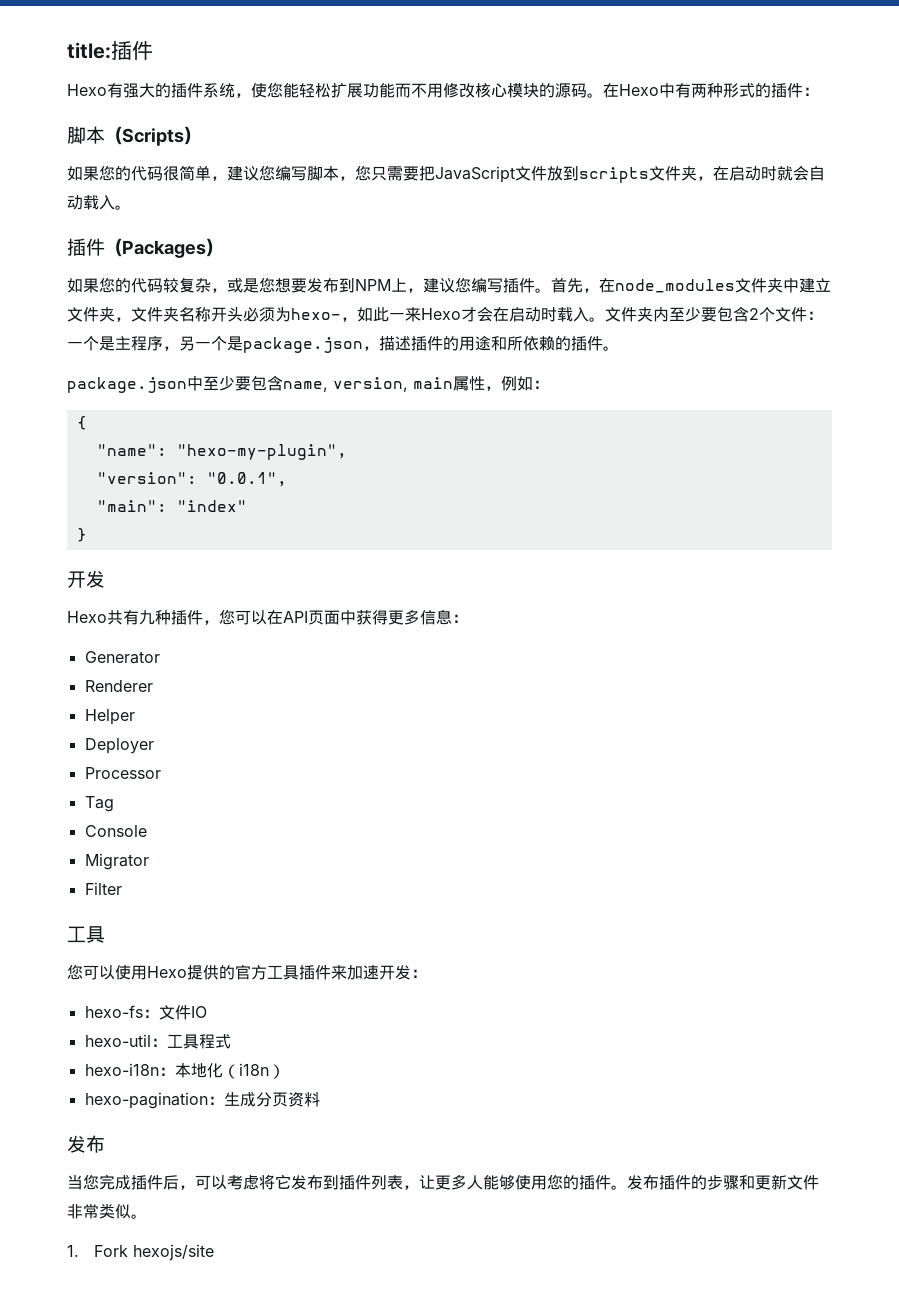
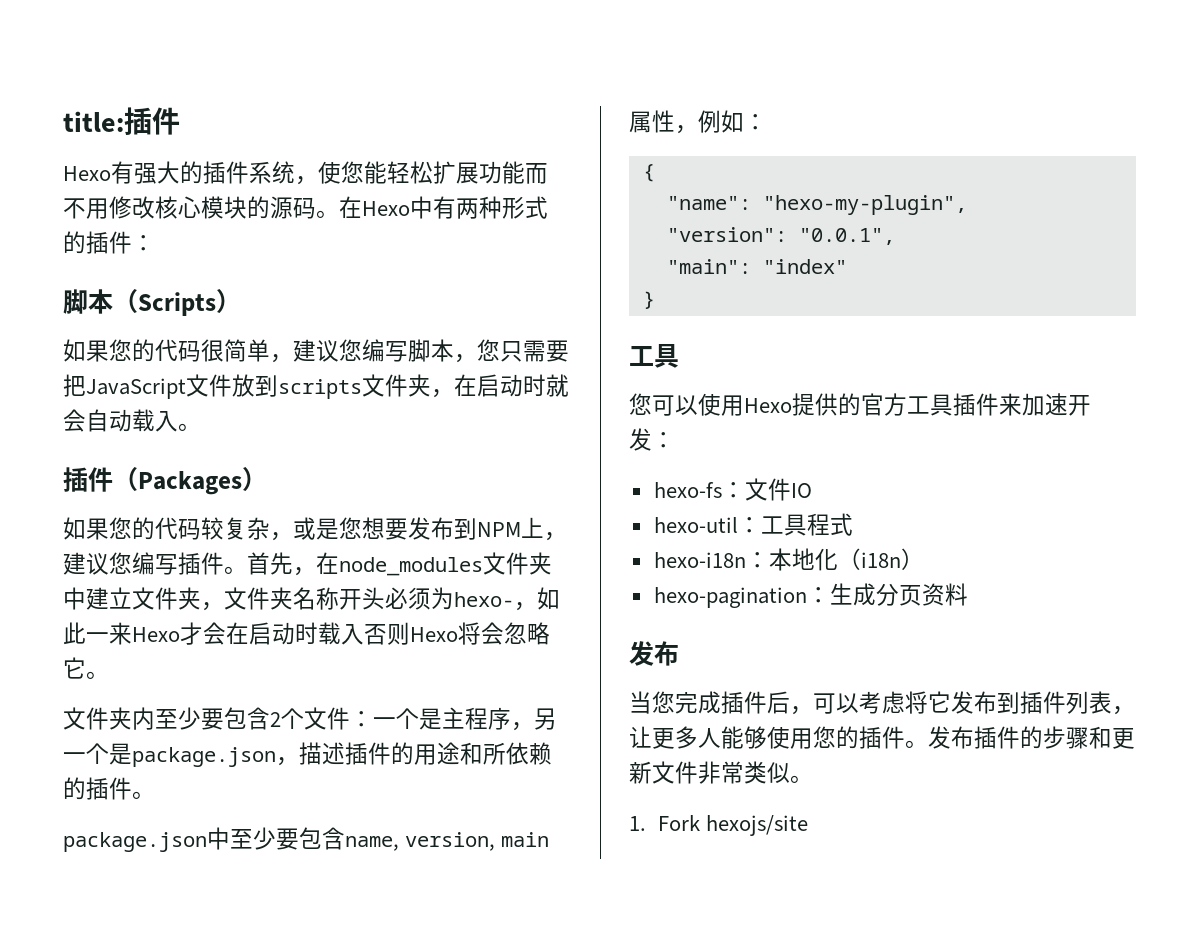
- 首先，在node_modules文件夹中建立文件夹，文件夹名称开头必须为hexo-，如此一来Hexo才会在启动时载入。文件夹内至少要包含2个文件：一个是主程序，另一个是package.json，描述插件的用途和所依赖的插件。
+ 首先，在node_modules文件夹中建立文件夹，文件夹名称开头必须为hexo-，如此一来Hexo才会在启动时载入否则Hexo将会忽略它。
+ 文件夹内至少要包含2个文件：一个是主程序，另一个是package.json，描述插件的用途和所依赖的插件。
  }
- 开发
- Hexo共有九种插件，您可以在API页面中获得更多信息：
- Generator
- Renderer
- Helper
- Deployer
- Processor
- Tag
- Console
- Migrator
- Filter

